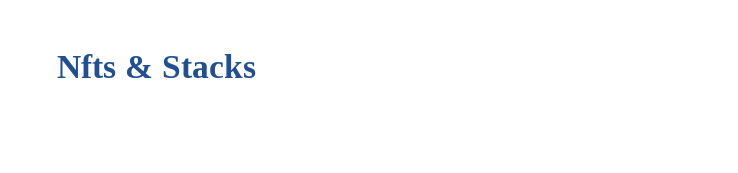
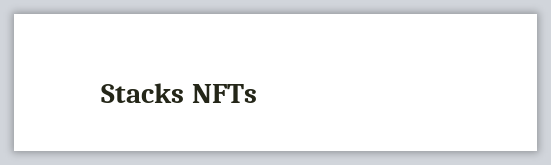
- Nfts & Stacks
+ Stacks NFTs

